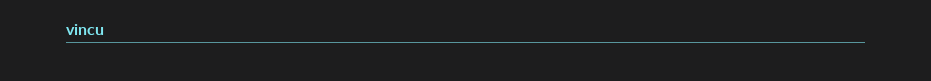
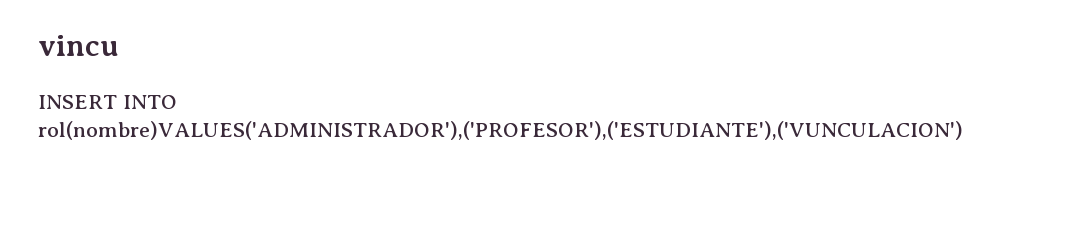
+ INSERT INTO rol(nombre)VALUES('ADMINISTRADOR'),('PROFESOR'),('ESTUDIANTE'),('VUNCULACION')

